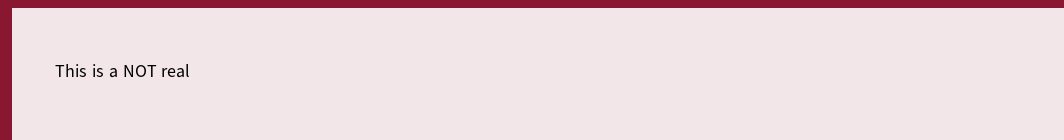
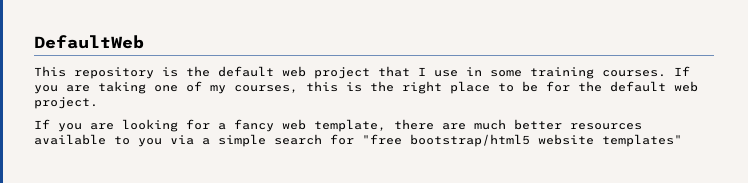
- This is a NOT real
+ DefaultWeb
+ This repository is the default web project that I use in some training courses. If you are taking one of my courses, this is the right place to be for the default web project.
+ If you are looking for a fancy web template, there are much better resources available to you via a simple search for "free bootstrap/html5 website templates"

